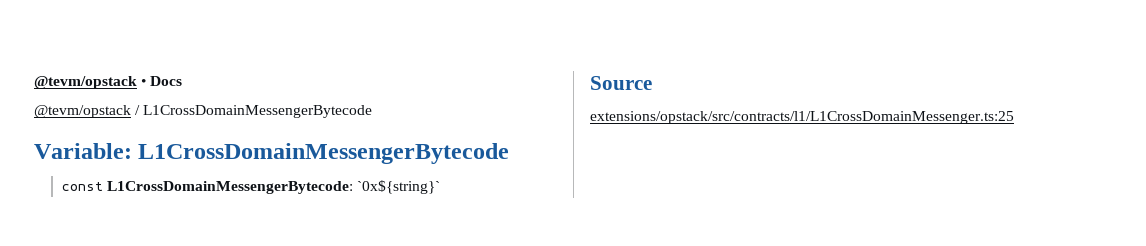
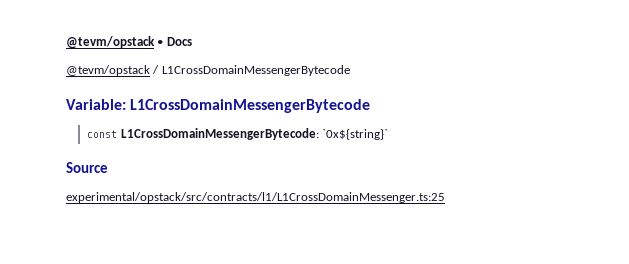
- extensions/opstack/src/contracts/l1/L1CrossDomainMessenger.ts:25
+ experimental/opstack/src/contracts/l1/L1CrossDomainMessenger.ts:25

